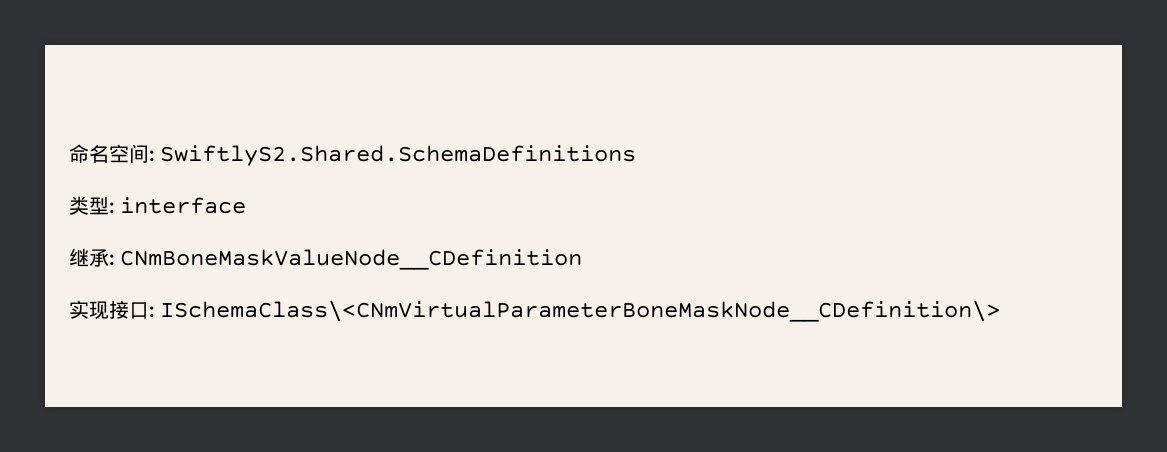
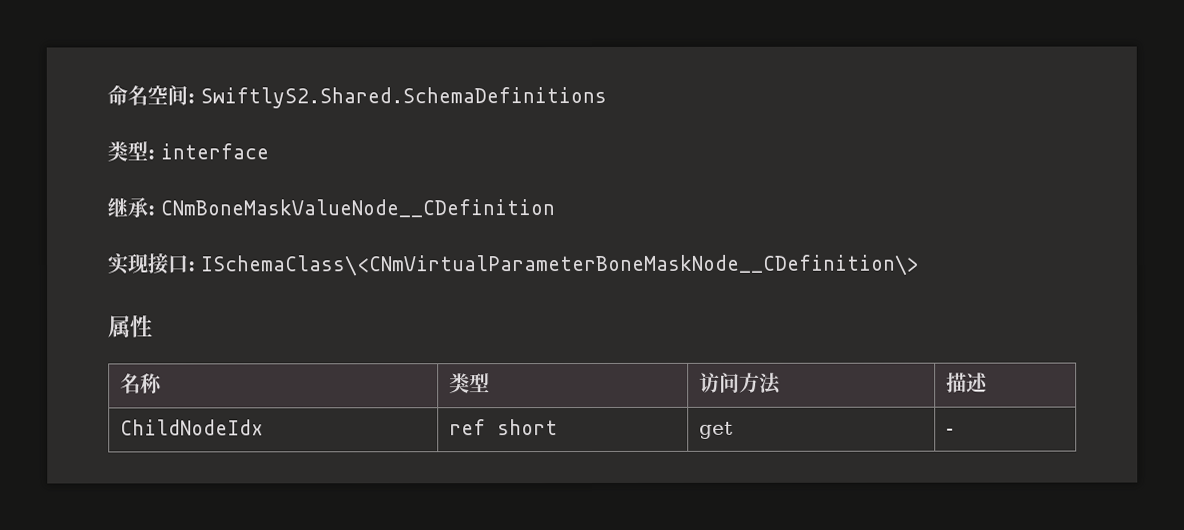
+ 属性
+ 名称 | 类型 | 访问方法 | 描述
+ ChildNodeIdx | ref short | get | -

